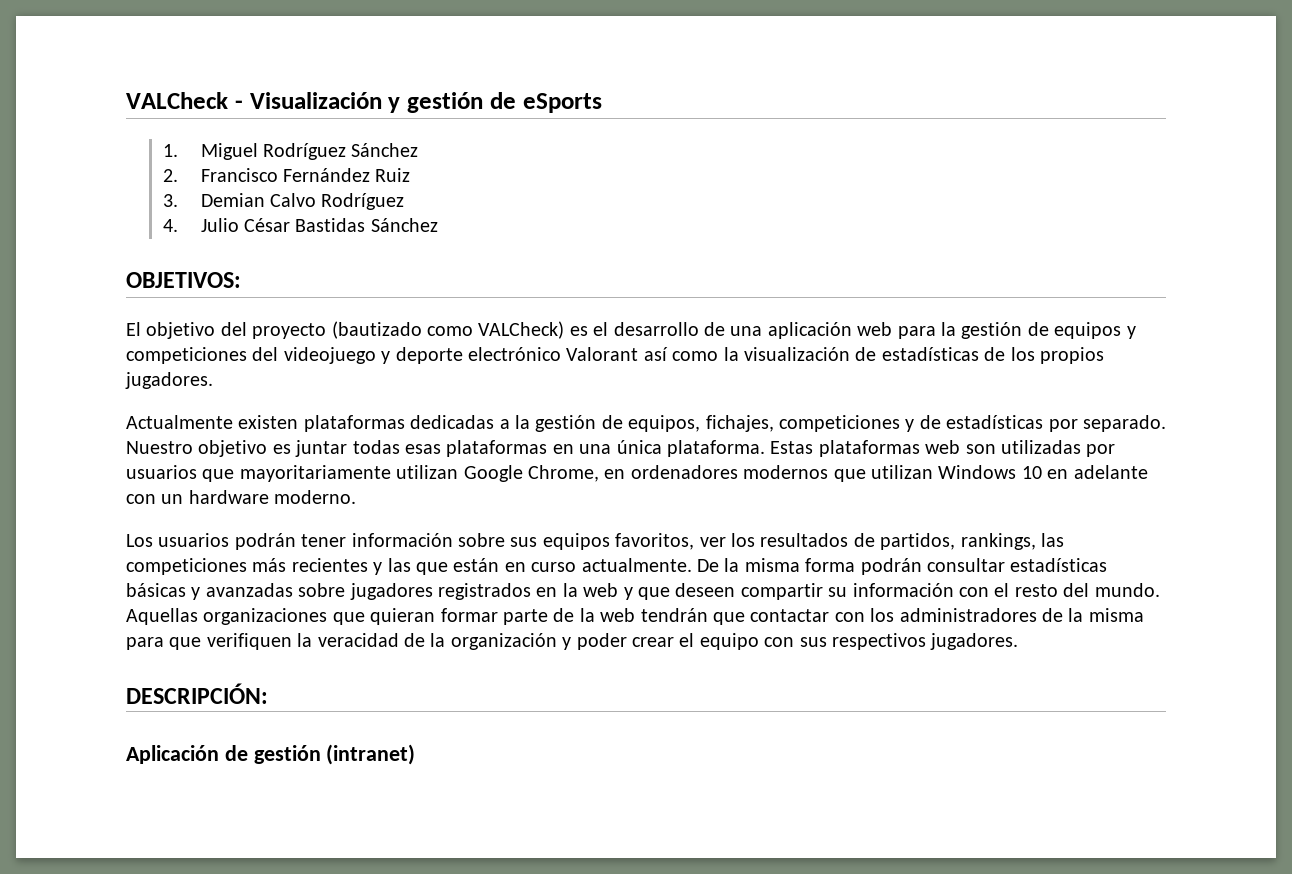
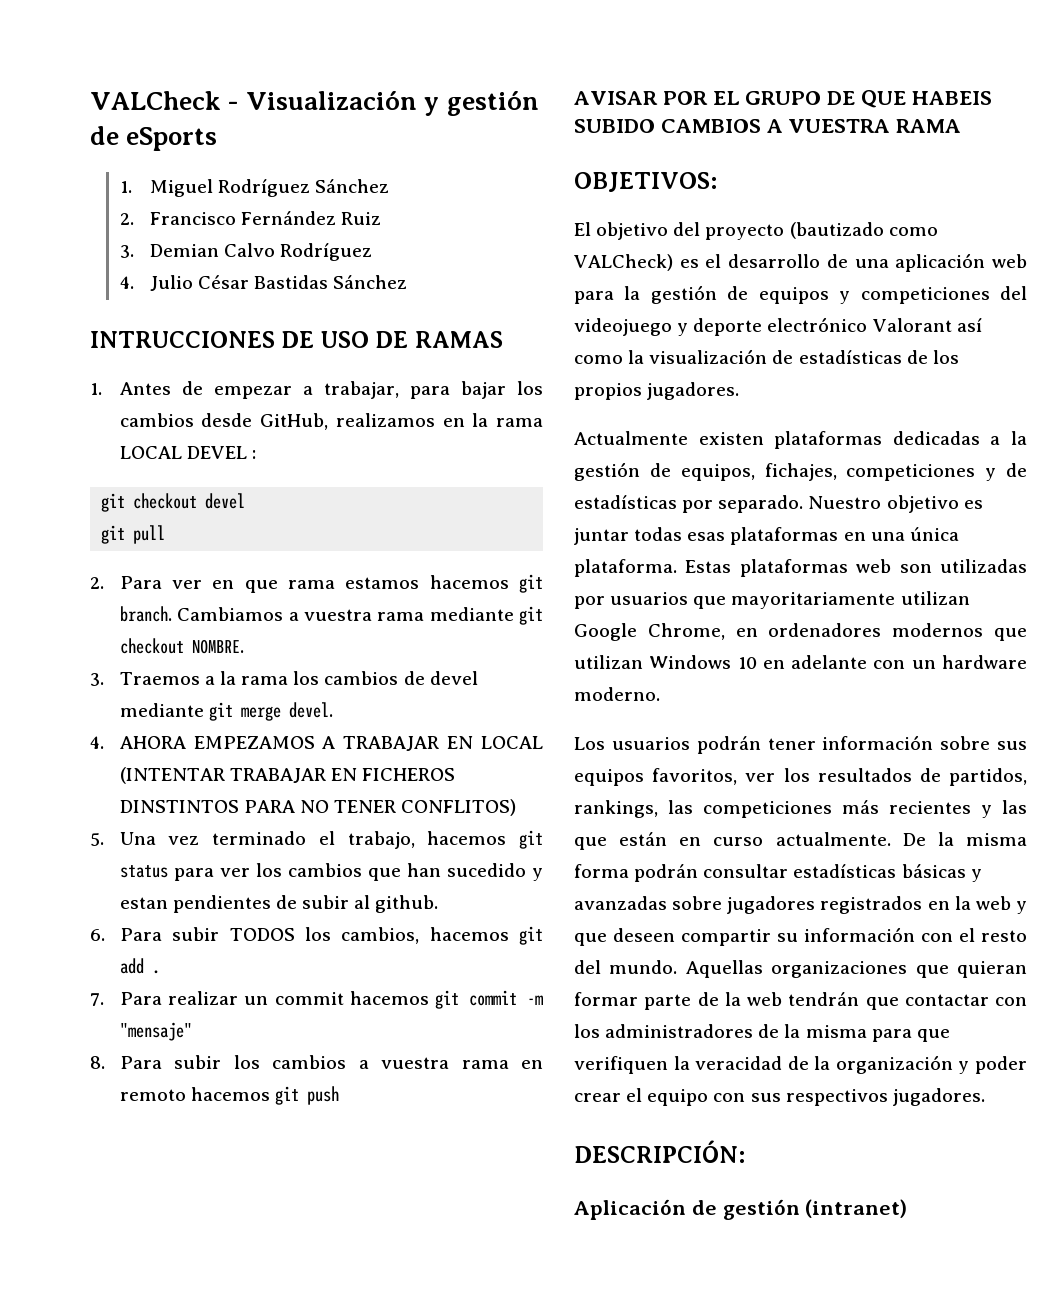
+ INTRUCCIONES DE USO DE RAMAS
+ 1. Antes de empezar a trabajar, para bajar los cambios desde GitHub, realizamos en la rama LOCAL DEVEL :
+ git checkout devel
+ git pull
+ 2. Para ver en que rama estamos hacemos git branch. Cambiamos a vuestra rama mediante git checkout NOMBRE.
+ 3. Traemos a la rama los cambios de devel mediante git merge devel.
+ 4. AHORA EMPEZAMOS A TRABAJAR EN LOCAL (INTENTAR TRABAJAR EN FICHEROS DINSTINTOS PARA NO TENER CONFLITOS)
+ 5. Una vez terminado el trabajo, hacemos git status para ver los cambios que han sucedido y estan pendientes de subir al github.
+ 6. Para subir TODOS los cambios, hacemos git add .
+ 7. Para realizar un commit hacemos git commit -m "mensaje"
+ 8. Para subir los cambios a vuestra rama en remoto hacemos git push
+ AVISAR POR EL GRUPO DE QUE HABEIS SUBIDO CAMBIOS A VUESTRA RAMA

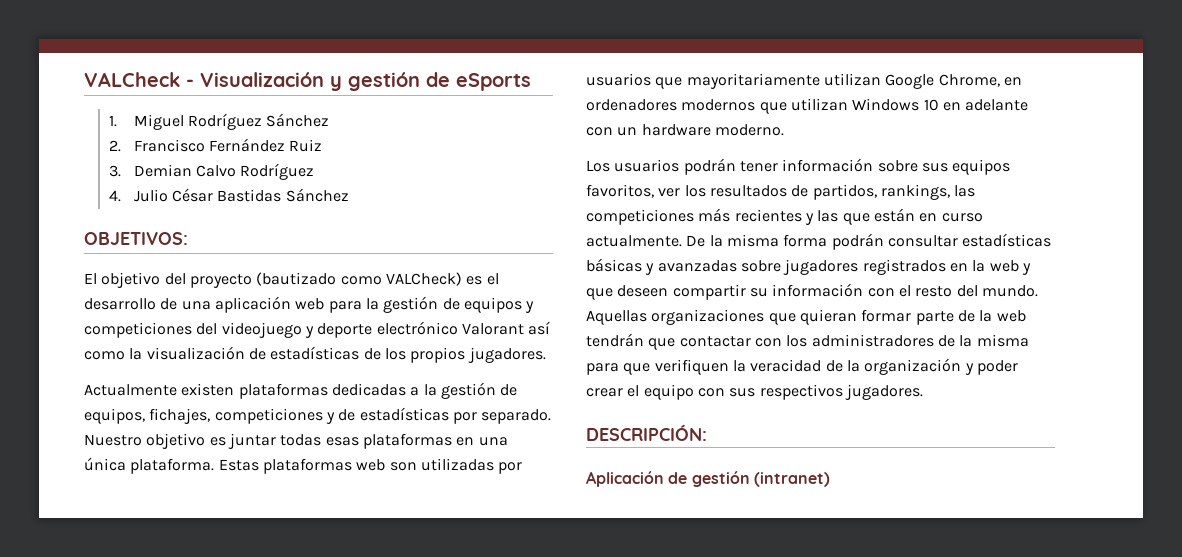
- INTRUCCIONES DE USO DE RAMAS
- 1. Antes de empezar a trabajar, para bajar los cambios desde GitHub, realizamos en la rama LOCAL DEVEL :
- git checkout devel
- git pull
- 2. Para ver en que rama estamos hacemos git branch. Cambiamos a vuestra rama mediante git checkout NOMBRE.
- 3. Traemos a la rama los cambios de devel mediante git merge devel.
- 4. AHORA EMPEZAMOS A TRABAJAR EN LOCAL (INTENTAR TRABAJAR EN FICHEROS DINSTINTOS PARA NO TENER CONFLITOS)
- 5. Una vez terminado el trabajo, hacemos git status para ver los cambios que han sucedido y estan pendientes de subir al github.
- 6. Para subir TODOS los cambios, hacemos git add .
- 7. Para realizar un commit hacemos git commit -m "mensaje"
- 8. Para subir los cambios a vuestra rama en remoto hacemos git push
- AVISAR POR EL GRUPO DE QUE HABEIS SUBIDO CAMBIOS A VUESTRA RAMA

